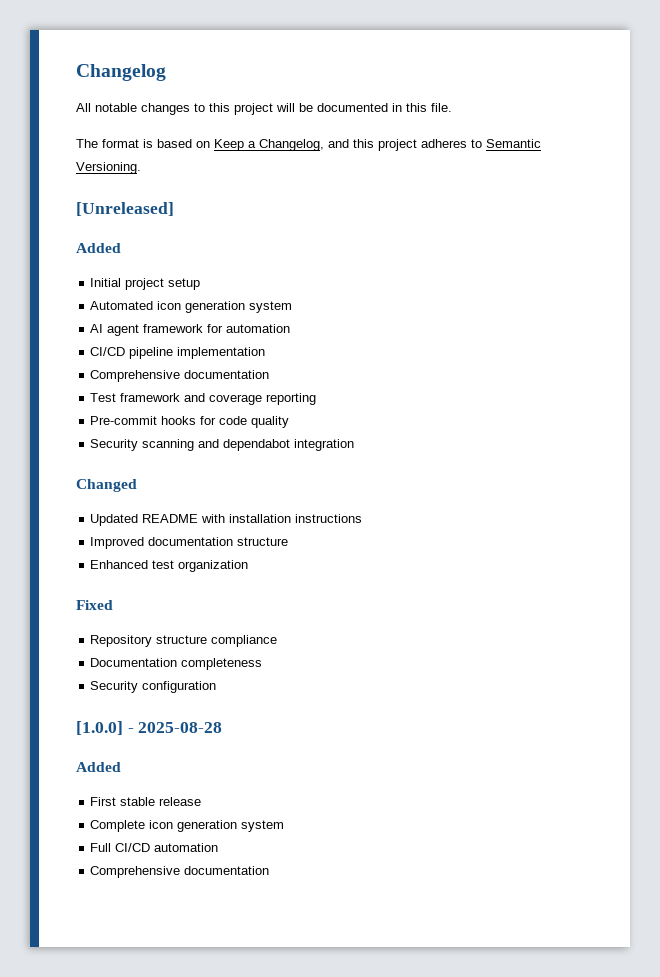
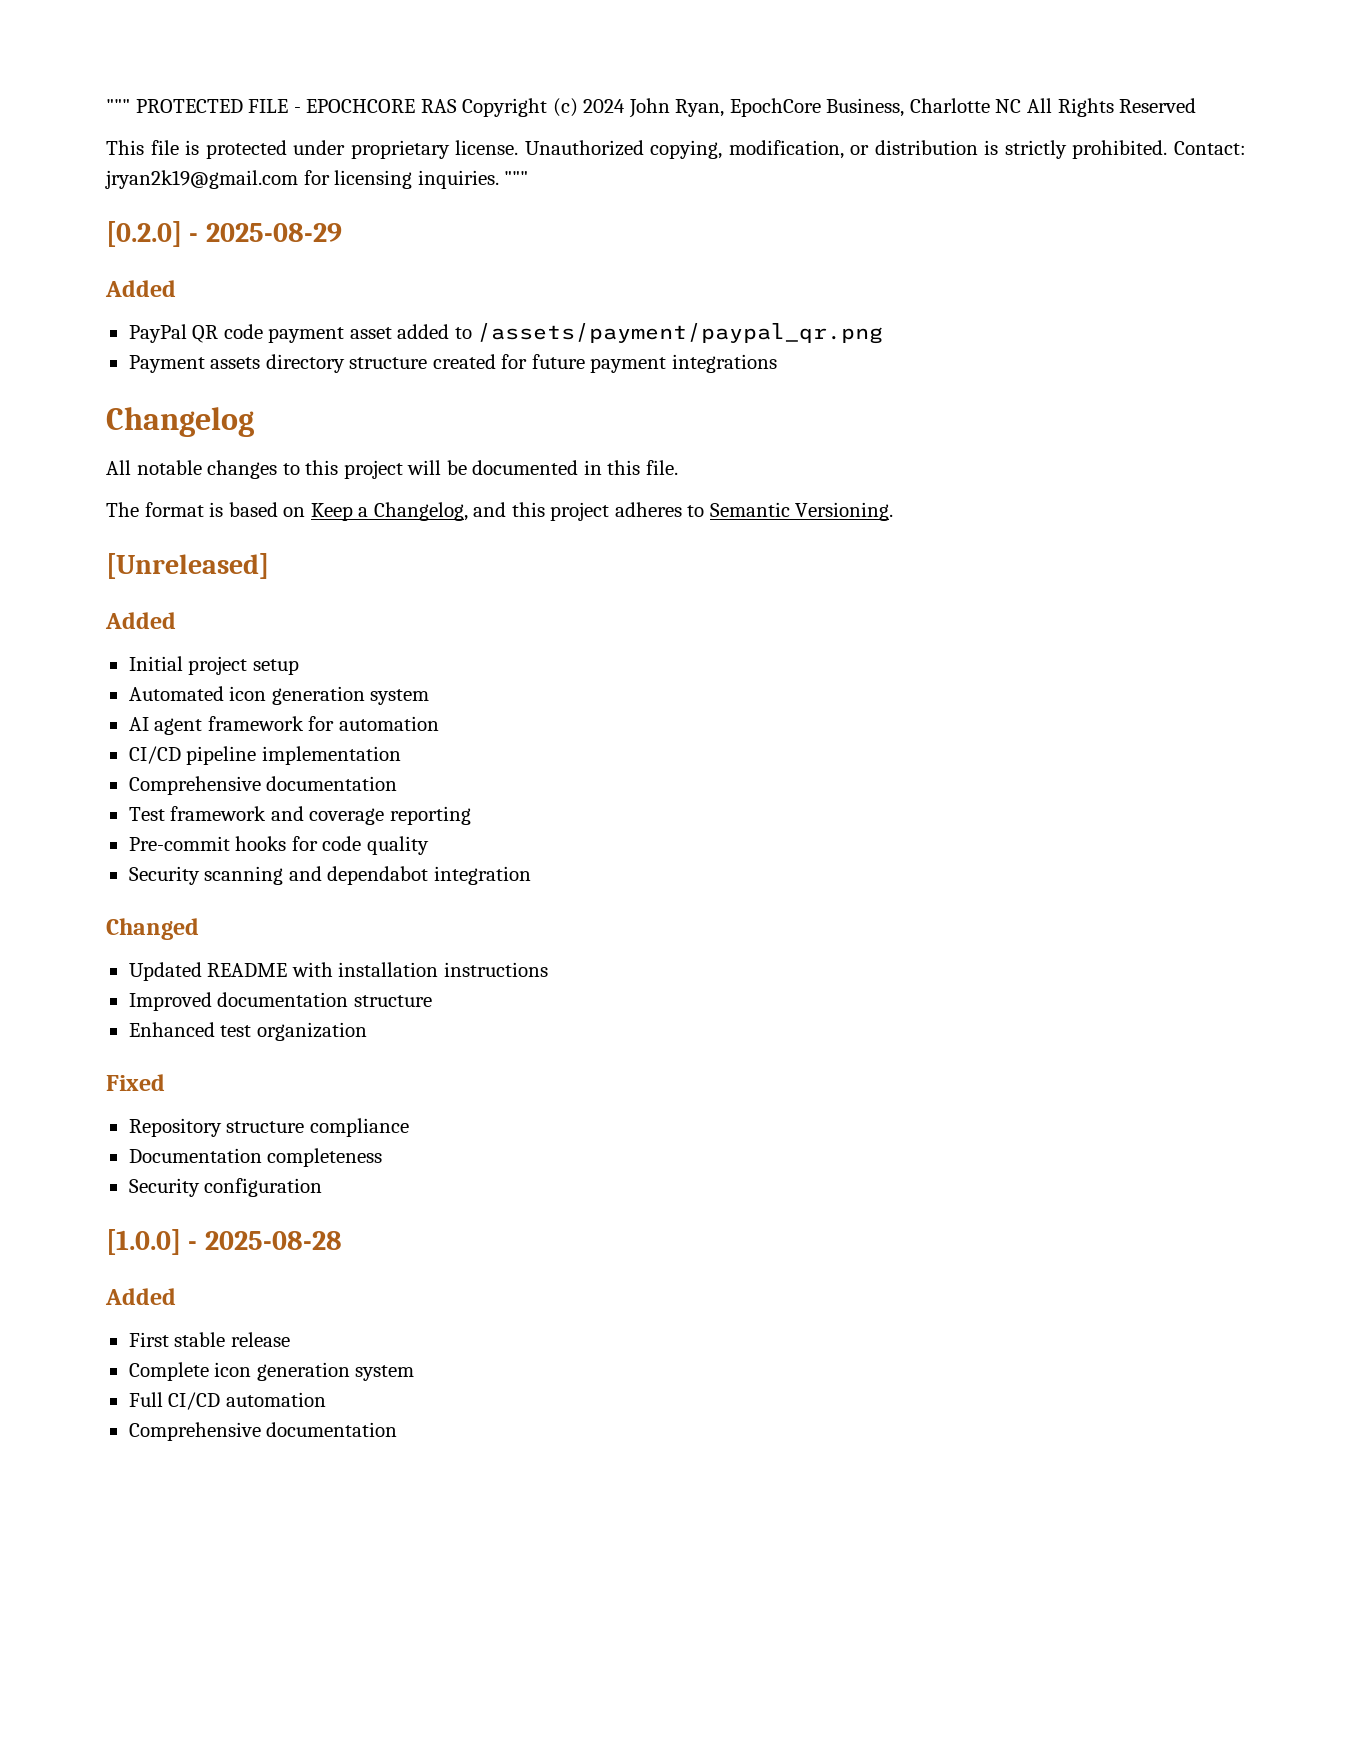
+ """ PROTECTED FILE - EPOCHCORE RAS Copyright (c) 2024 John Ryan, EpochCore Business, Charlotte NC All Rights Reserved
+ This file is protected under proprietary license. Unauthorized copying, modification, or distribution is strictly prohibited. Contact: jryan2k19@gmail.com for licensing inquiries. """
+ [0.2.0] - 2025-08-29
+ Added
+ PayPal QR code payment asset added to /assets/payment/paypal_qr.png
+ Payment assets directory structure created for future payment integrations

